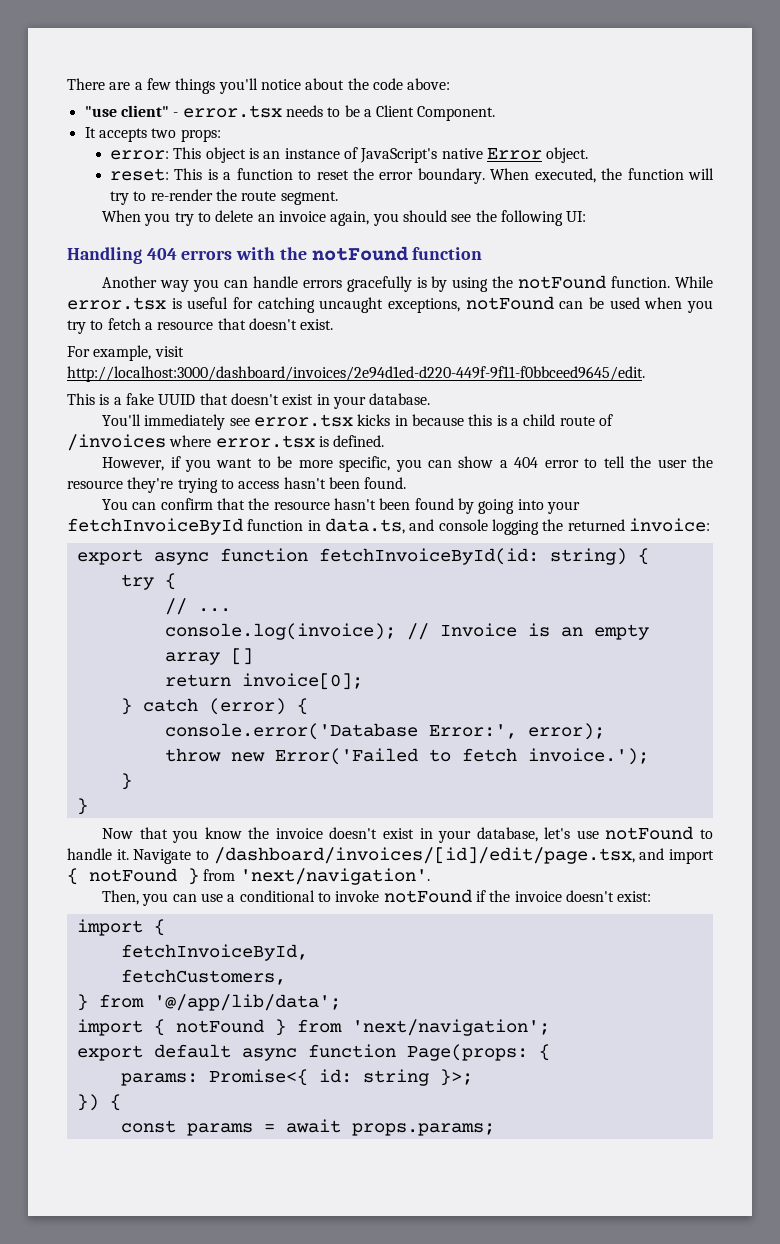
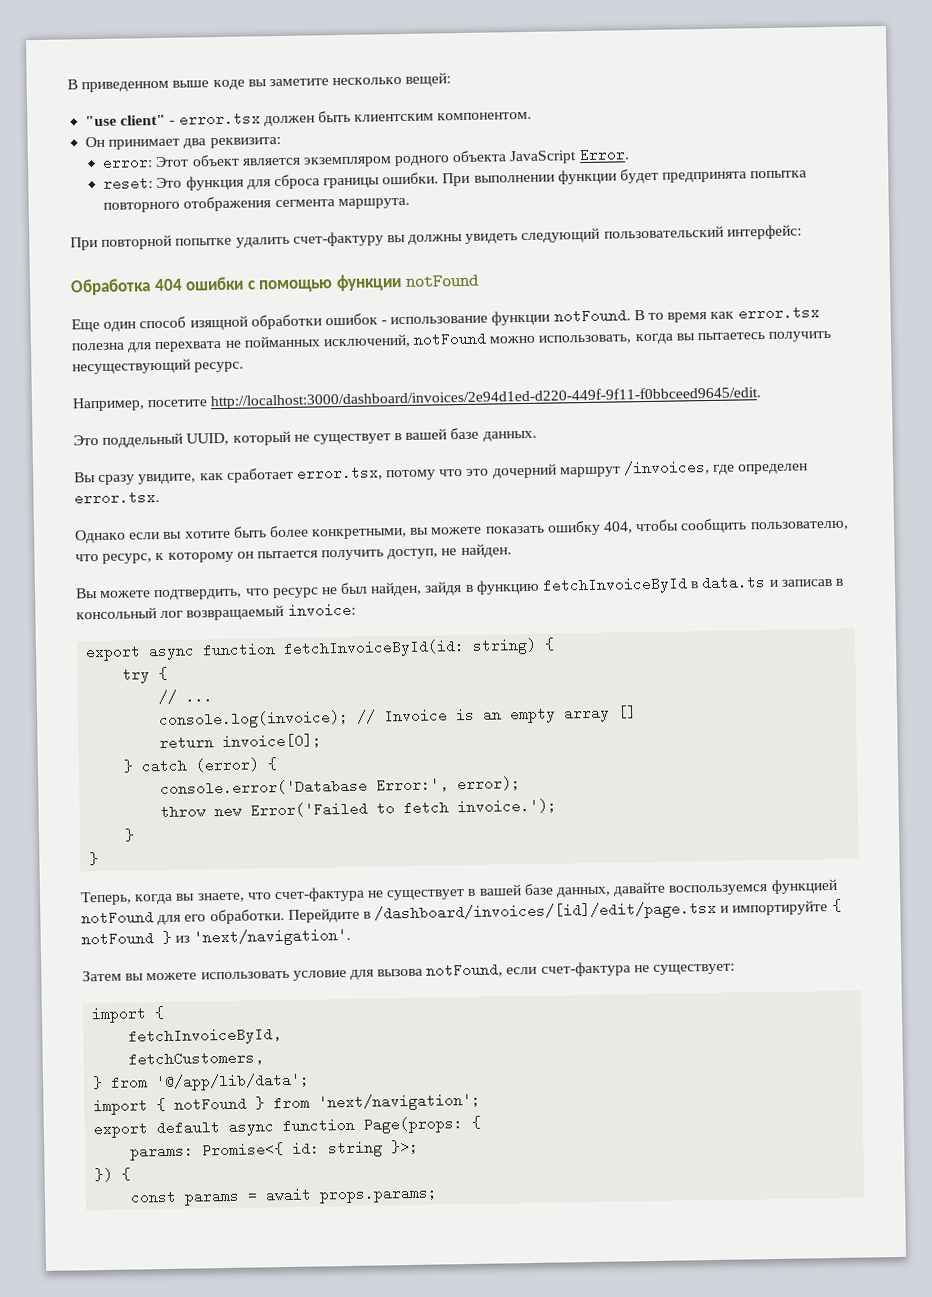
- There are a few things you'll notice about the code above:
- "use client" - error.tsx needs to be a Client Component.
- It accepts two props:
- error: This object is an instance of JavaScript's native Error object.
- reset: This is a function to reset the error boundary. When executed, the function will try to re-render the route segment.
- When you try to delete an invoice again, you should see the following UI:
- Handling 404 errors with the notFound function
- Another way you can handle errors gracefully is by using the notFound function. While error.tsx is useful for catching uncaught exceptions, notFound can be used when you try to fetch a resource that doesn't exist.
- For example, visit http://localhost:3000/dashboard/invoices/2e94d1ed-d220-449f-9f11-f0bbceed9645/edit.
- This is a fake UUID that doesn't exist in your database.
- You'll immediately see error.tsx kicks in because this is a child route of /invoices where error.tsx is defined.
- However, if you want to be more specific, you can show a 404 error to tell the user the resource they're trying to access hasn't been found.
- You can confirm that the resource hasn't been found by going into your fetchInvoiceById function in data.ts, and console logging the returned invoice:
+ В приведенном выше коде вы заметите несколько вещей:
+ "use client" - error.tsx должен быть клиентским компонентом.
+ Он принимает два реквизита:
+ error: Этот объект является экземпляром родного объекта JavaScript Error.
+ reset: Это функция для сброса границы ошибки. При выполнении функции будет предпринята попытка повторного отображения сегмента маршрута.
+ При повторной попытке удалить счет-фактуру вы должны увидеть следующий пользовательский интерфейс:
+ Обработка 404 ошибки с помощью функции notFound
+ Еще один способ изящной обработки ошибок - использование функции notFound. В то время как error.tsx полезна для перехвата не пойманных исключений, notFound можно использовать, когда вы пытаетесь получить несуществующий ресурс.
+ Например, посетите http://localhost:3000/dashboard/invoices/2e94d1ed-d220-449f-9f11-f0bbceed9645/edit.
+ Это поддельный UUID, который не существует в вашей базе данных.
+ Вы сразу увидите, как сработает error.tsx, потому что это дочерний маршрут /invoices, где определен error.tsx.
+ Однако если вы хотите быть более конкретными, вы можете показать ошибку 404, чтобы сообщить пользователю, что ресурс, к которому он пытается получить доступ, не найден.
+ Вы можете подтвердить, что ресурс не был найден, зайдя в функцию fetchInvoiceById в data.ts и записав в консольный лог возвращаемый invoice:
- Now that you know the invoice doesn't exist in your database, let's use notFound to handle it. Navigate to /dashboard/invoices/[id]/edit/page.tsx, and import { notFound } from 'next/navigation'.
+ Теперь, когда вы знаете, что счет-фактура не существует в вашей базе данных, давайте воспользуемся функцией notFound для его обработки. Перейдите в /dashboard/invoices/[id]/edit/page.tsx и импортируйте { notFound } из 'next/navigation'.
- Then, you can use a conditional to invoke notFound if the invoice doesn't exist:
+ Затем вы можете использовать условие для вызова notFound, если счет-фактура не существует:

